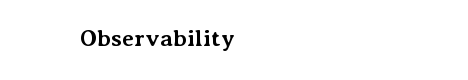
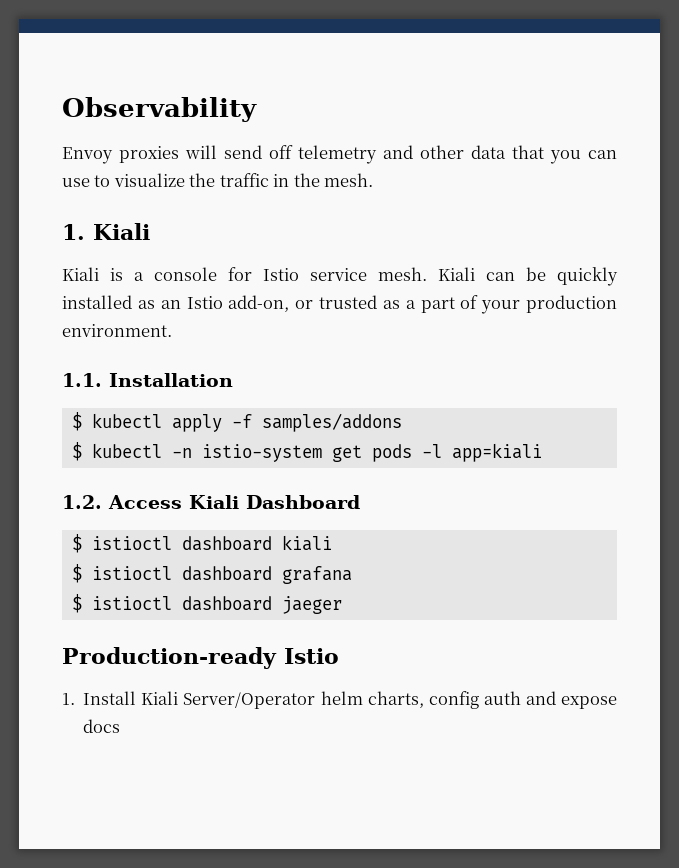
+ Envoy proxies will send off telemetry and other data that you can use to visualize the traffic in the mesh.
+ 1. Kiali
+ Kiali is a console for Istio service mesh. Kiali can be quickly installed as an Istio add-on, or trusted as a part of your production environment.
+ 1.1. Installation
+ $ kubectl apply -f samples/addons
+ $ kubectl -n istio-system get pods -l app=kiali
+ 1.2. Access Kiali Dashboard
+ $ istioctl dashboard kiali
+ $ istioctl dashboard grafana
+ $ istioctl dashboard jaeger
+ Production-ready Istio
+ 1. Install Kiali Server/Operator helm charts, config auth and expose docs

